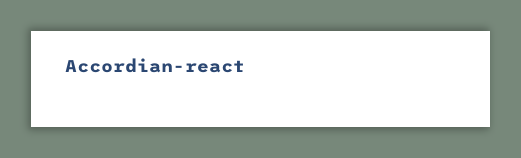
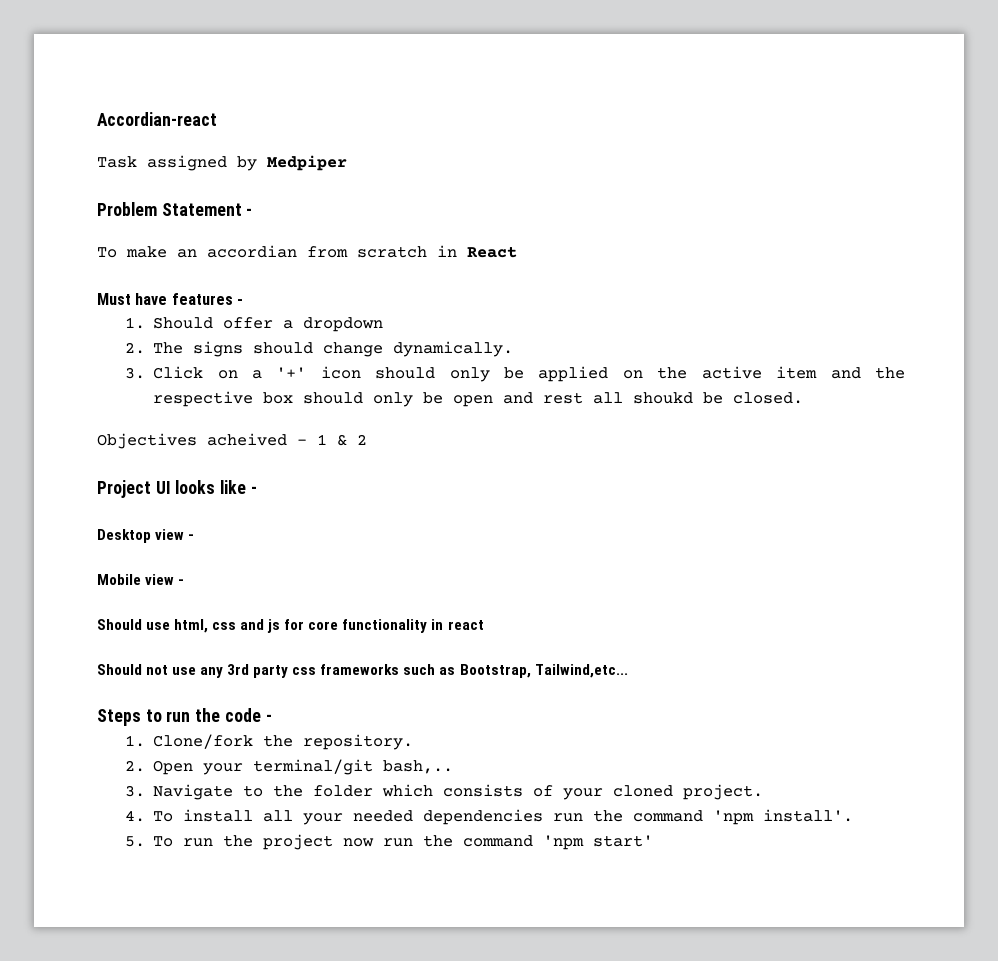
+ Task assigned by Medpiper
+ Problem Statement -
+ To make an accordian from scratch in React
+ Must have features -
+ 1. Should offer a dropdown
+ 2. The signs should change dynamically.
+ 3. Click on a '+' icon should only be applied on the active item and the respective box should only be open and rest all shoukd be closed.
+ Objectives acheived - 1 & 2
+ Project UI looks like -
+ Desktop view -
+ Mobile view -
+ Should use html, css and js for core functionality in react
+ Should not use any 3rd party css frameworks such as Bootstrap, Tailwind,etc...
+ Steps to run the code -
+ 1. Clone/fork the repository.
+ 2. Open your terminal/git bash,..
+ 3. Navigate to the folder which consists of your cloned project.
+ 4. To install all your needed dependencies run the command 'npm install'.
+ 5. To run the project now run the command 'npm start'

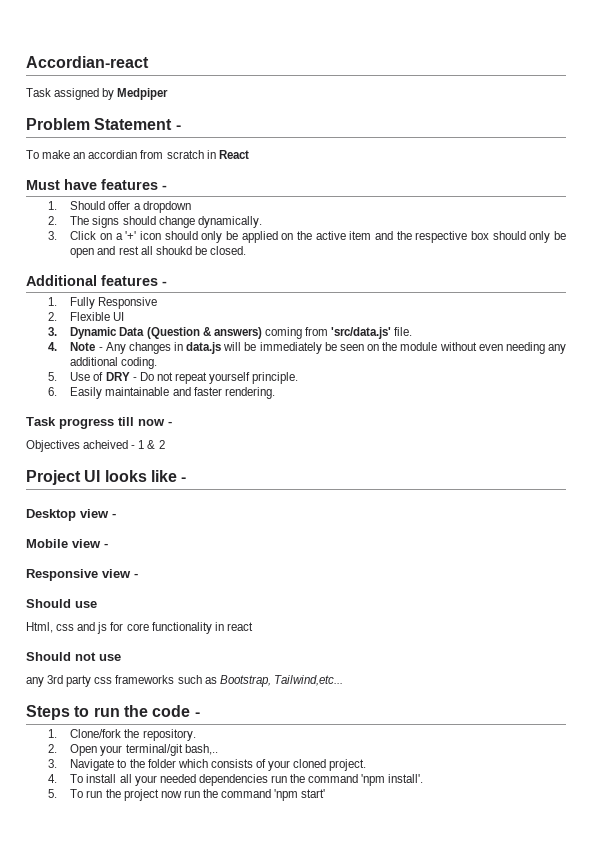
+ Additional features -
+ 1. Fully Responsive
+ 2. Flexible UI
+ 3. Dynamic Data (Question & answers) coming from 'src/data.js' file.
+ 4. Note - Any changes in data.js will be immediately be seen on the module without even needing any additional coding.
+ 5. Use of DRY - Do not repeat yourself principle.
+ 6. Easily maintainable and faster rendering.
+ Task progress till now -
+ Responsive view -
- Should use html, css and js for core functionality in react
+ Should use
+ Html, css and js for core functionality in react
- Should not use any 3rd party css frameworks such as Bootstrap, Tailwind,etc...
+ Should not use
+ any 3rd party css frameworks such as Bootstrap, Tailwind,etc...

